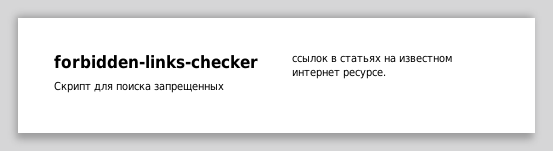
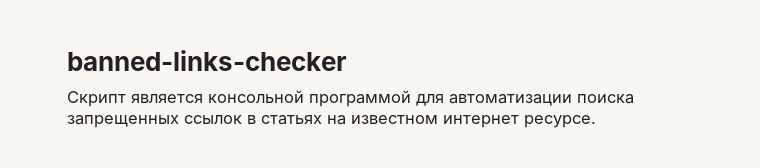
- forbidden-links-checker
+ banned-links-checker
- Скрипт для поиска запрещенных ссылок в статьях на известном интернет ресурсе.
+ Скрипт является консольной программой для автоматизации поиска запрещенных ссылок в статьях на известном интернет ресурсе.

